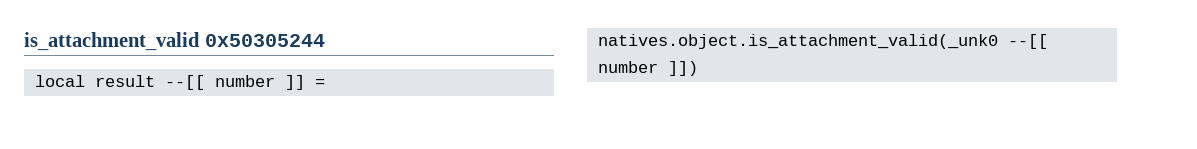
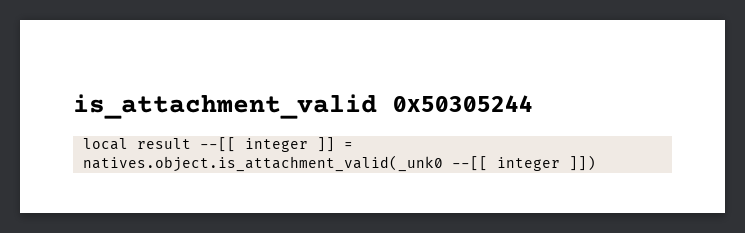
- local result --[[ number ]] = natives.object.is_attachment_valid(_unk0 --[[ number ]])
+ local result --[[ integer ]] = natives.object.is_attachment_valid(_unk0 --[[ integer ]])

